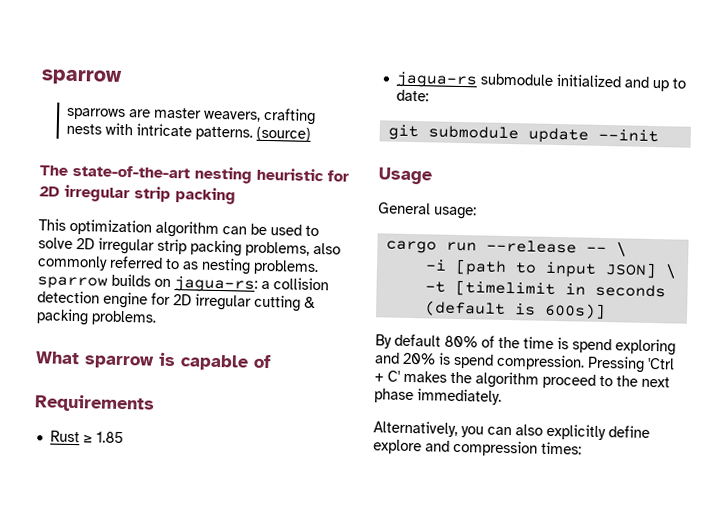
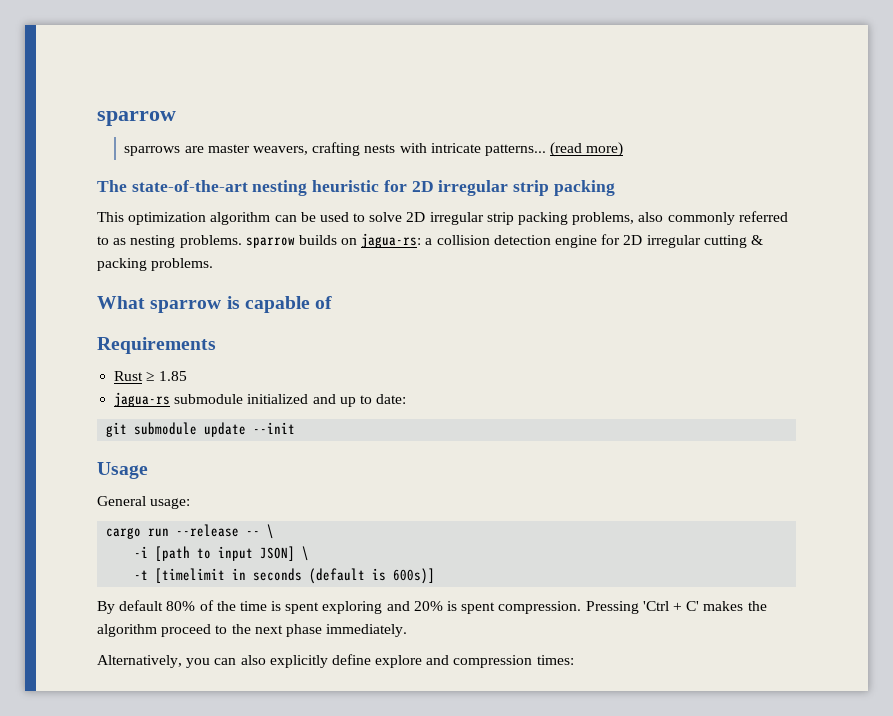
- sparrows are master weavers, crafting nests with intricate patterns. (source)
+ sparrows are master weavers, crafting nests with intricate patterns... (read more)
- By default 80% of the time is spend exploring and 20% is spend compression.
+ By default 80% of the time is spent exploring and 20% is spent compression.

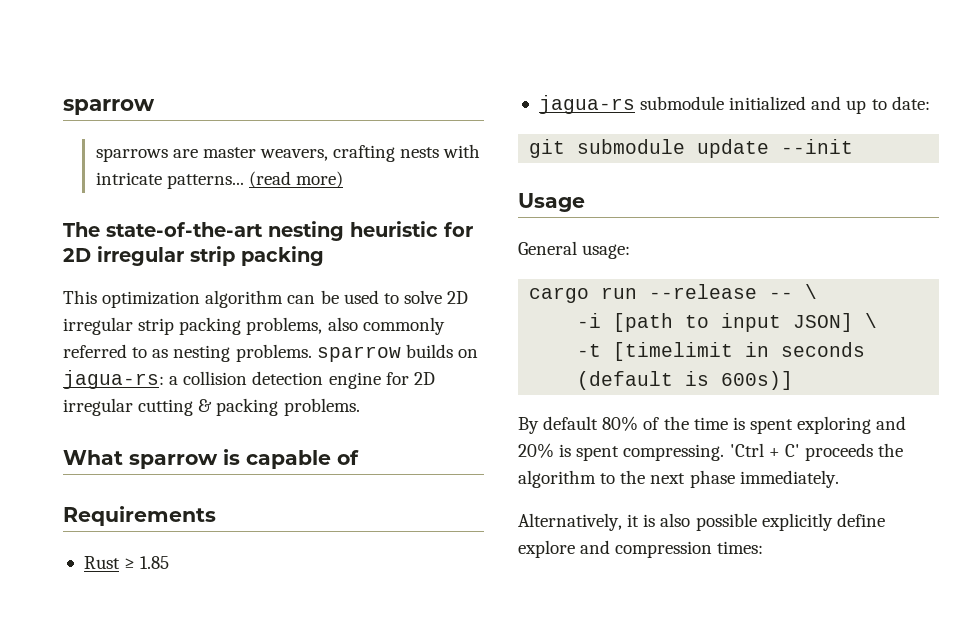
- By default 80% of the time is spent exploring and 20% is spent compression. Pressing 'Ctrl + C' makes the algorithm proceed to the next phase immediately.
+ By default 80% of the time is spent exploring and 20% is spent compressing. 'Ctrl + C' proceeds the algorithm to the next phase immediately.
- Alternatively, you can also explicitly define explore and compression times:
+ Alternatively, it is also possible explicitly define explore and compression times:

